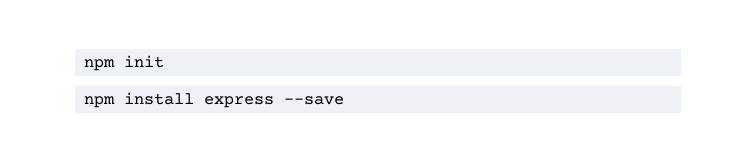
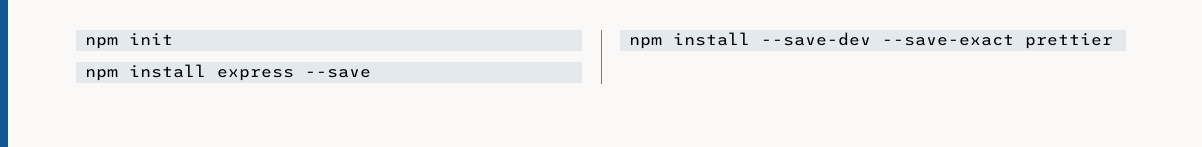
+ npm install --save-dev --save-exact prettier

